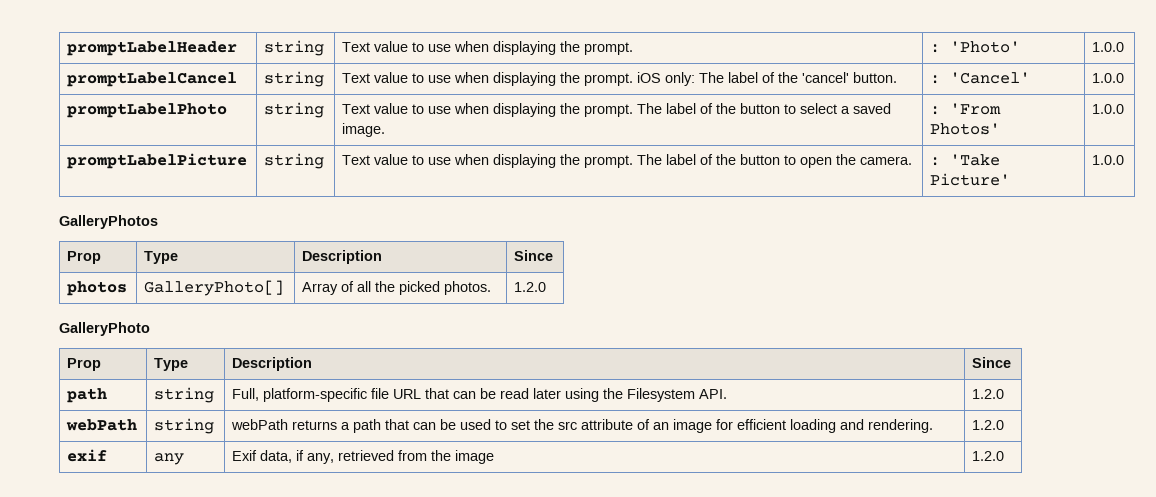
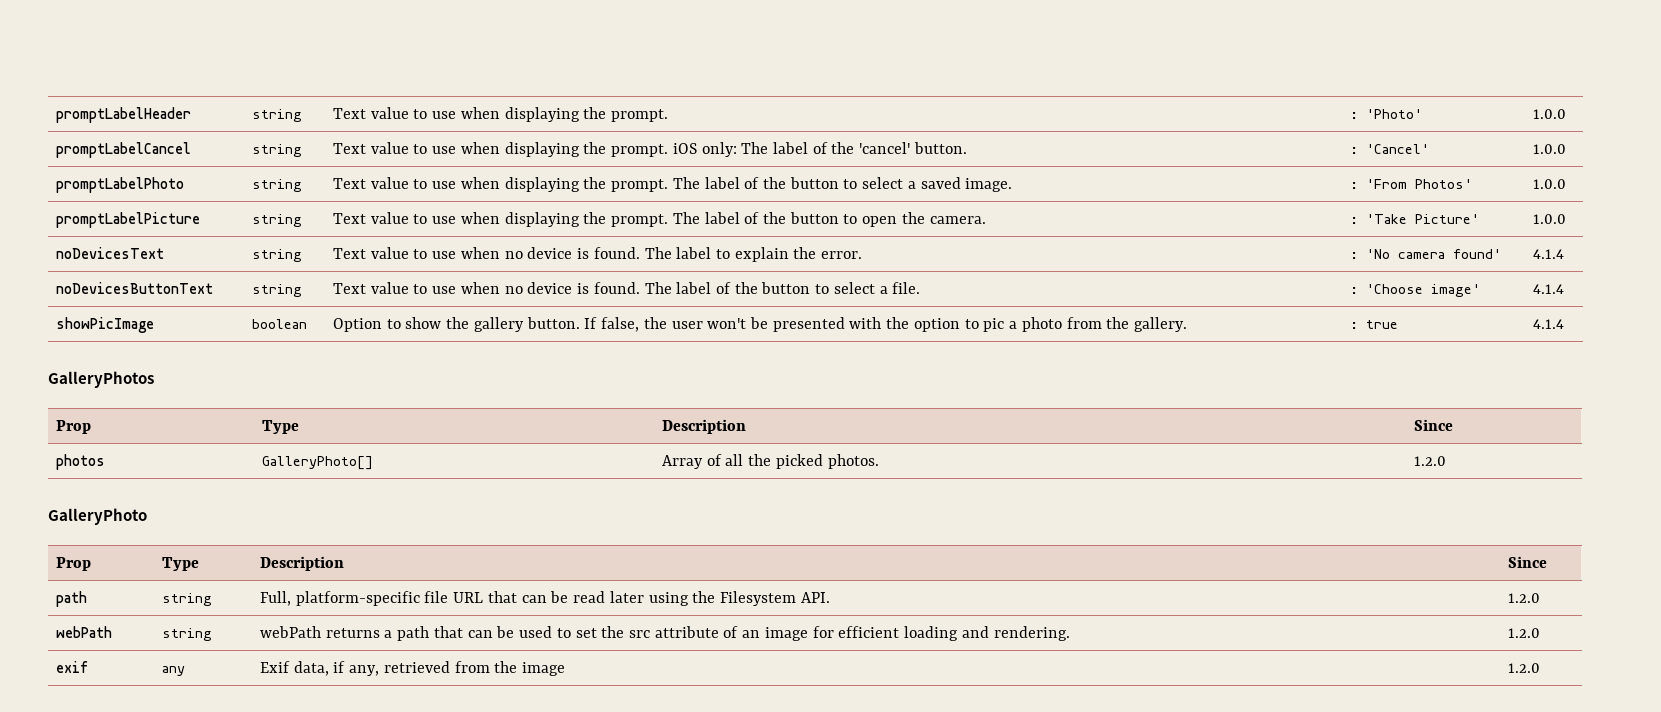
+ noDevicesText | string | Text value to use when no device is found. The label to explain the error. | : 'No camera found' | 4.1.4
+ noDevicesButtonText | string | Text value to use when no device is found. The label of the button to select a file. | : 'Choose image' | 4.1.4
+ showPicImage | boolean | Option to show the gallery button. If false, the user won't be presented with the option to pic a photo from the gallery. | : true | 4.1.4

